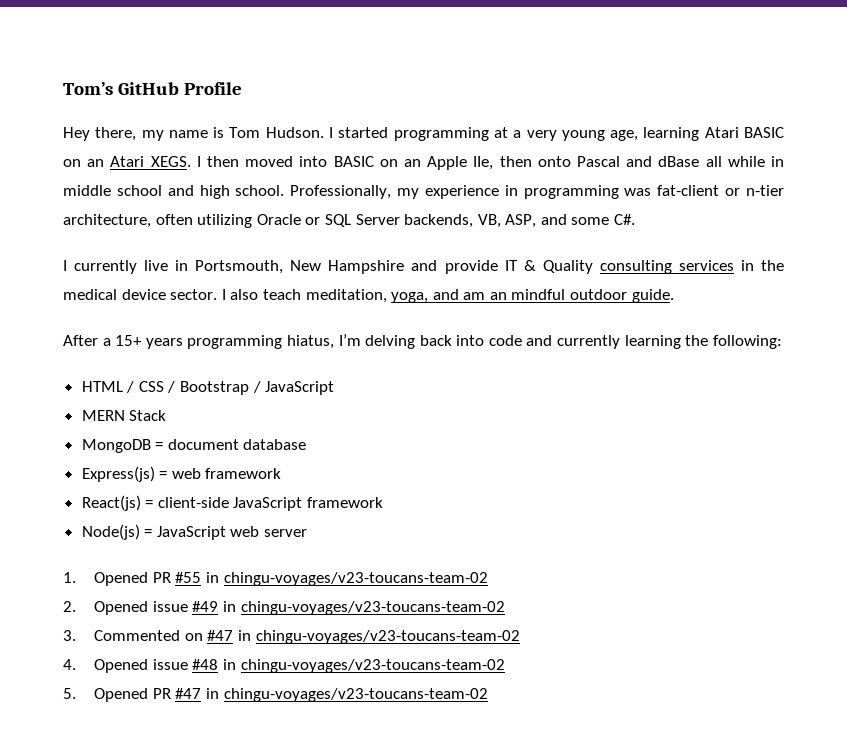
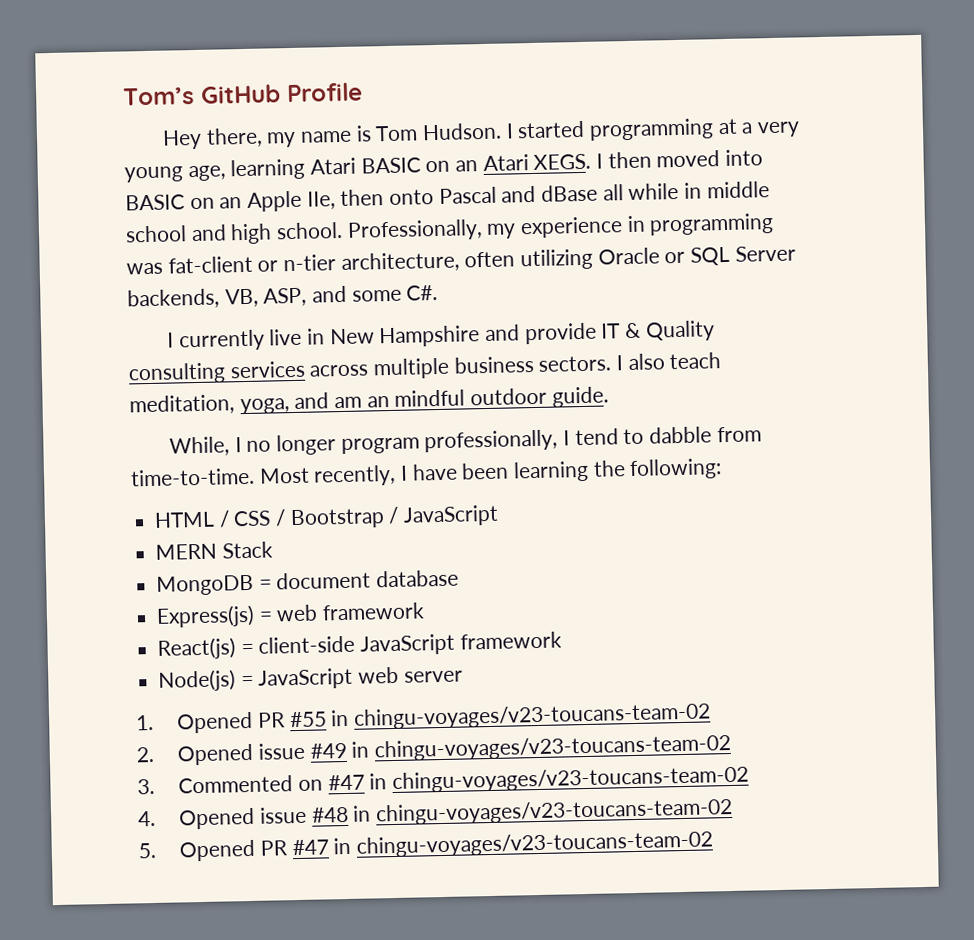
- I currently live in Portsmouth, New Hampshire and provide IT & Quality consulting services in the medical device sector.
+ I currently live in New Hampshire and provide IT & Quality consulting services across multiple business sectors.
- After a 15+ years programming hiatus, I’m delving back into code and currently learning the following:
+ While, I no longer program professionally, I tend to dabble from time-to-time. Most recently, I have been learning the following:

